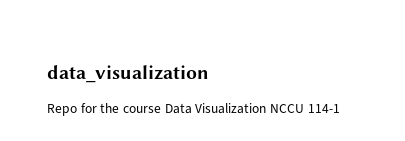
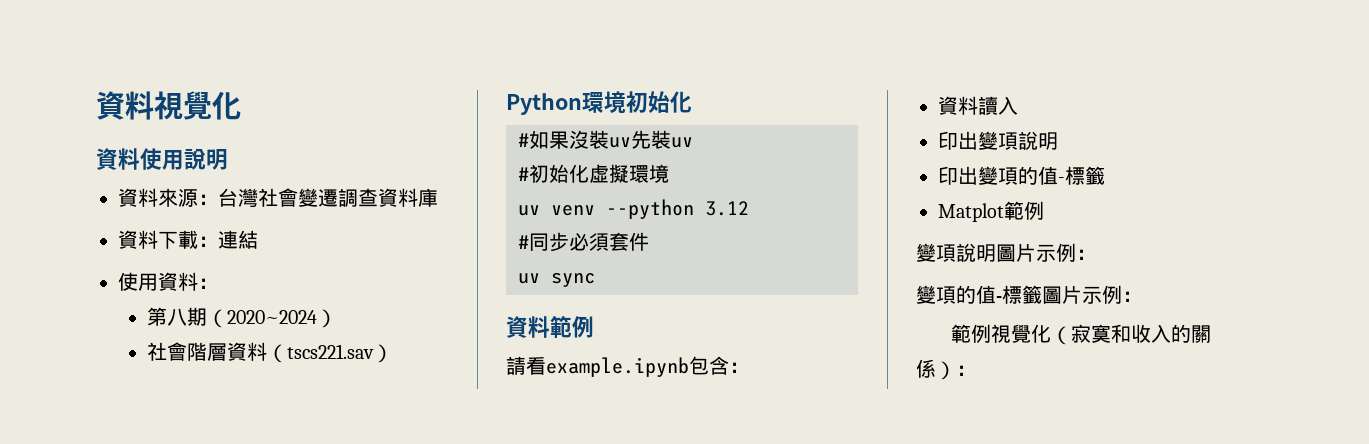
- data_visualization
- Repo for the course Data Visualization NCCU 114-1
+ 資料視覺化
+ 資料使用說明
+ 資料來源：台灣社會變遷調查資料庫
+ 資料下載：連結
+ 使用資料：
+ 第八期（2020~2024）
+ 社會階層資料（tscs221.sav）
+ Python環境初始化
+ #如果沒裝uv先裝uv
+ #初始化虛擬環境
+ uv venv --python 3.12
+ #同步必須套件
+ uv sync
+ 資料範例
+ 請看example.ipynb包含：
+ 資料讀入
+ 印出變項說明
+ 印出變項的值-標籤
+ Matplot範例
+ 變項說明圖片示例：
+ 變項的值-標籤圖片示例：
+ 範例視覺化（寂寞和收入的關係）：

